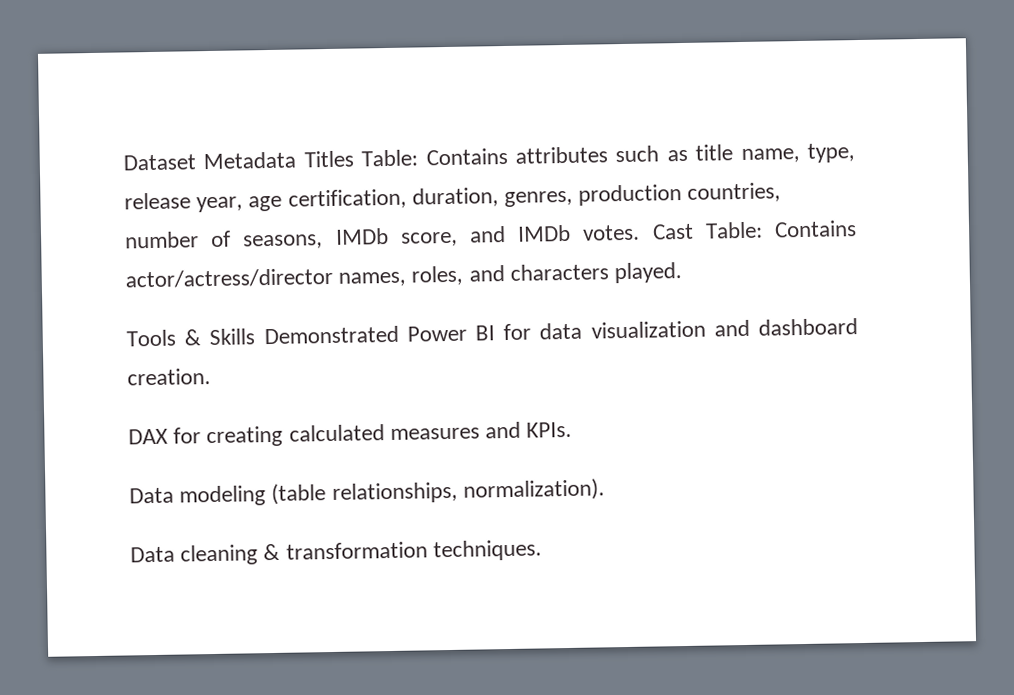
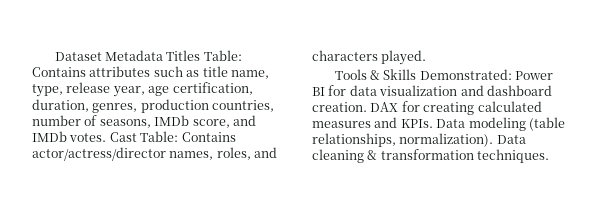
- Tools & Skills Demonstrated Power BI for data visualization and dashboard creation.
- DAX for creating calculated measures and KPIs.
- Data modeling (table relationships, normalization).
- Data cleaning & transformation techniques.
+ Tools & Skills Demonstrated: Power BI for data visualization and dashboard creation. DAX for creating calculated measures and KPIs. Data modeling (table relationships, normalization). Data cleaning & transformation techniques.

